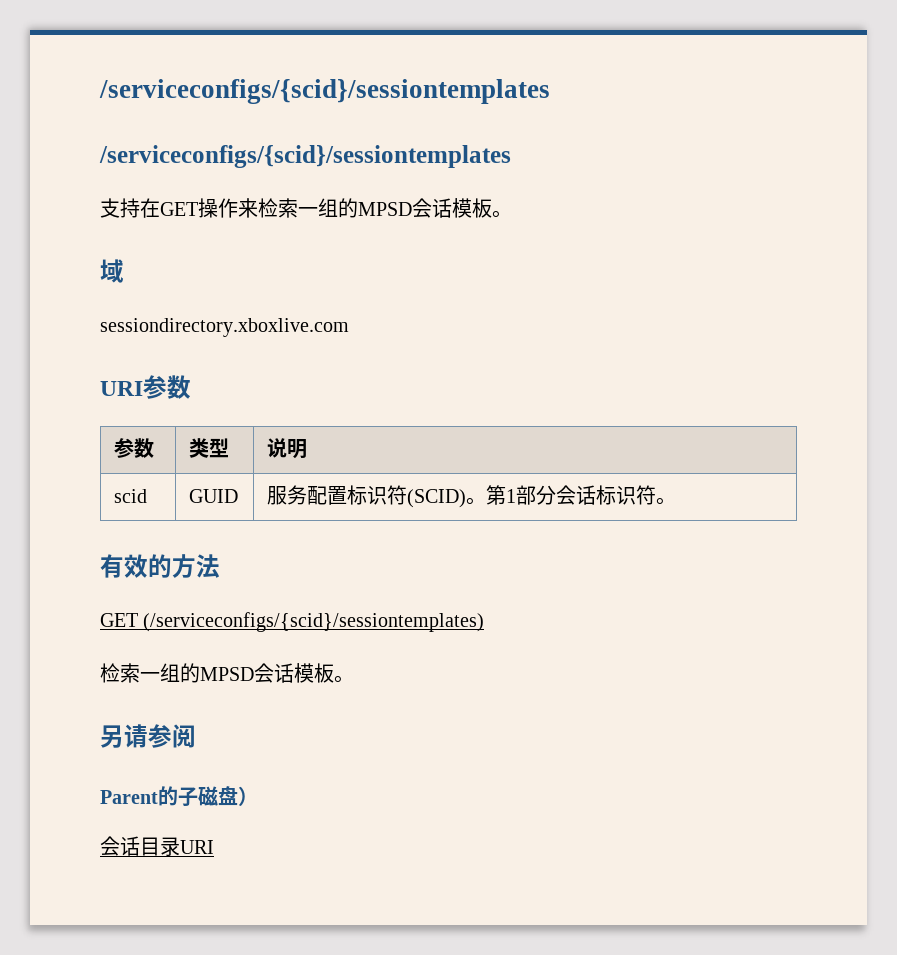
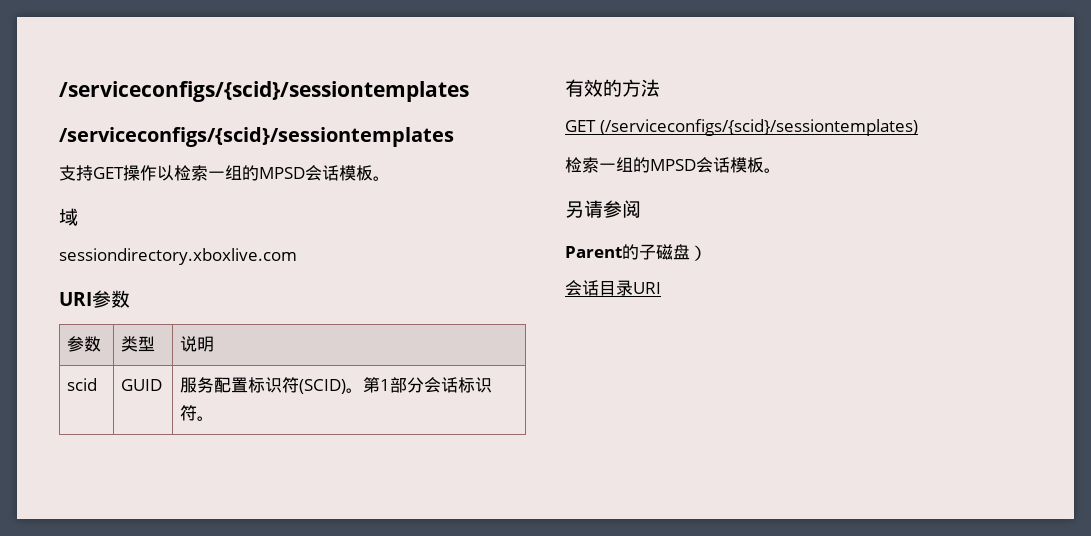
- 支持在GET操作来检索一组的MPSD会话模板。
+ 支持GET操作以检索一组的MPSD会话模板。

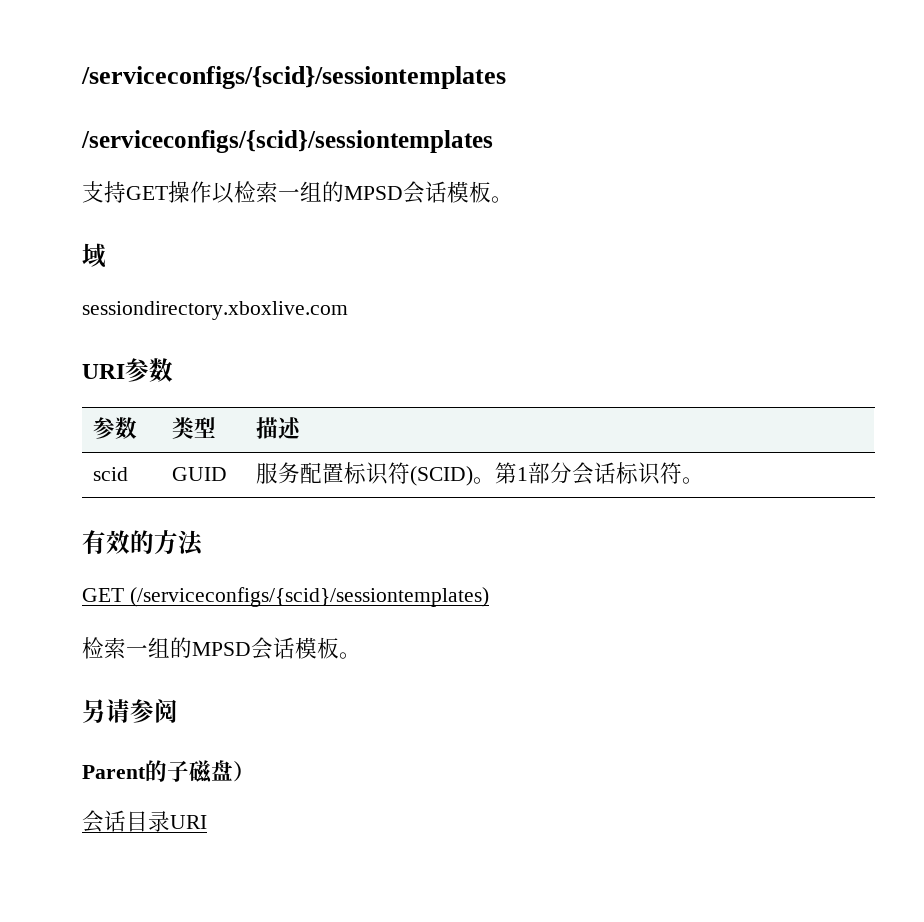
- 参数 | 类型 | 说明
+ 参数 | 类型 | 描述

